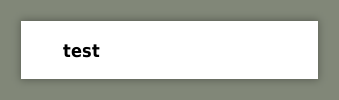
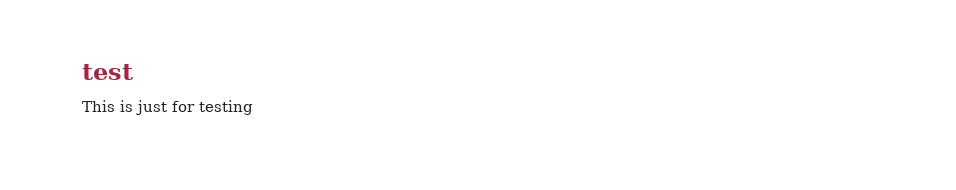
+ This is just for testing

